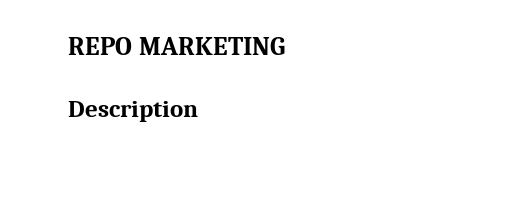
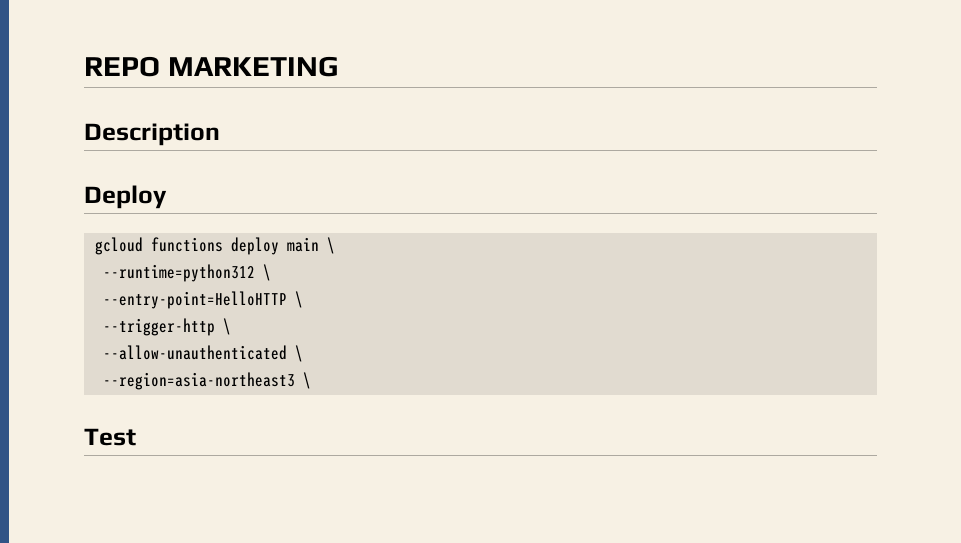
+ Deploy
+ gcloud functions deploy main \
+ --runtime=python312 \
+ --entry-point=HelloHTTP \
+ --trigger-http \
+ --allow-unauthenticated \
+ --region=asia-northeast3 \
+ Test

